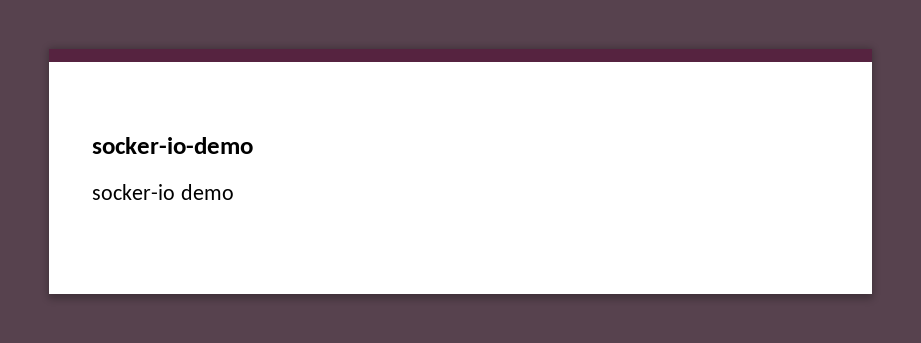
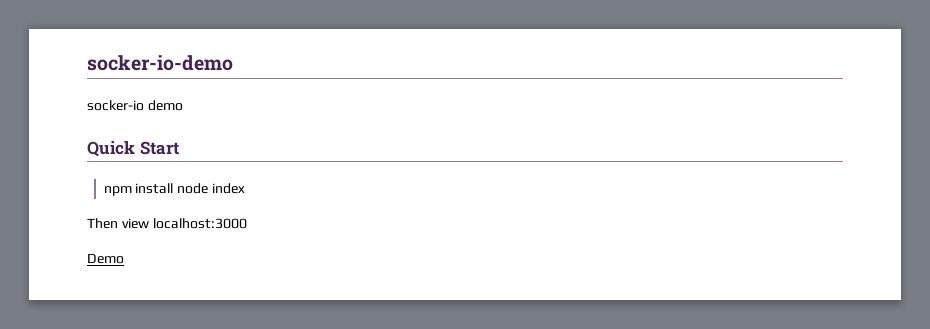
+ Quick Start
+ npm install node index
+ Then view localhost:3000
+ Demo

